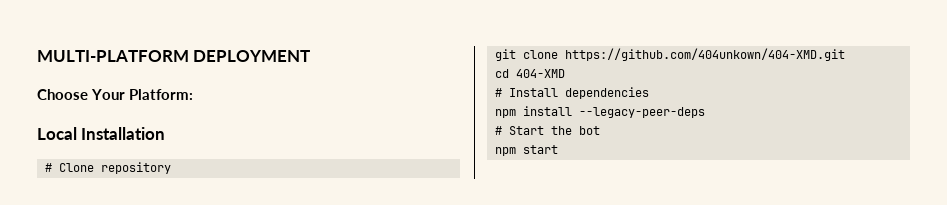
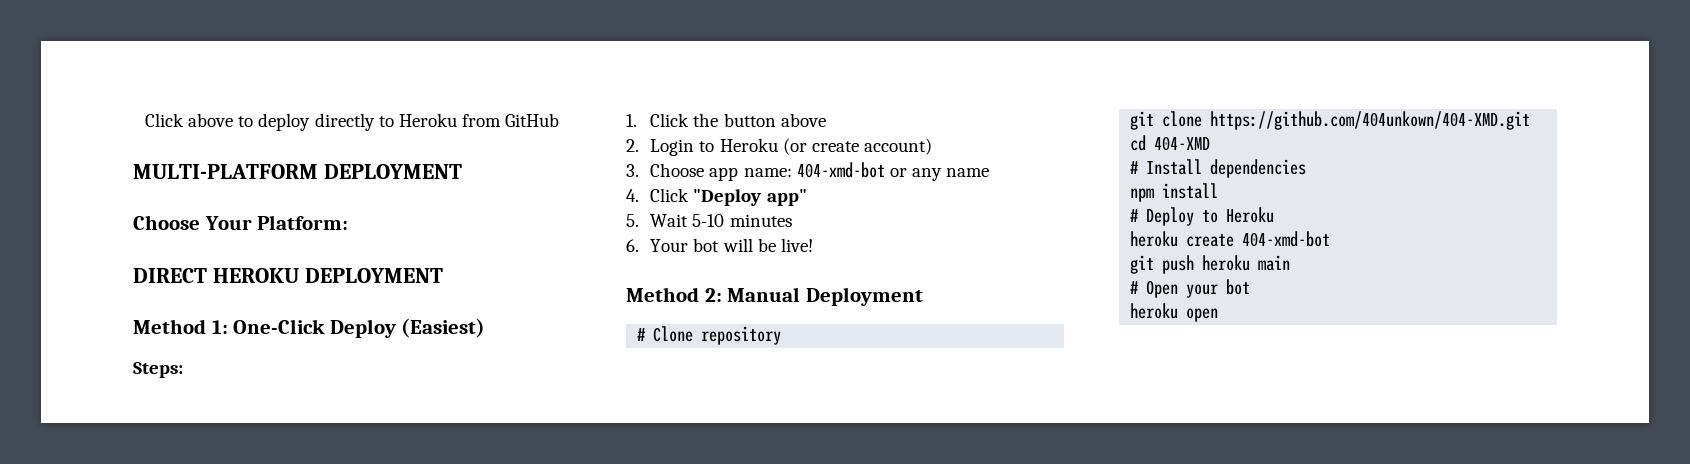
+ Click above to deploy directly to Heroku from GitHub
- Local Installation
+ DIRECT HEROKU DEPLOYMENT
+ Method 1: One-Click Deploy (Easiest)
+ Steps:
+ 1. Click the button above
+ 2. Login to Heroku (or create account)
+ 3. Choose app name: 404-xmd-bot or any name
+ 4. Click "Deploy app"
+ 5. Wait 5-10 minutes
+ 6. Your bot will be live!
+ Method 2: Manual Deployment
- npm install --legacy-peer-deps
- # Start the bot
+ npm install
+ # Deploy to Heroku
+ heroku create 404-xmd-bot
+ git push heroku main
+ # Open your bot
- npm start
+ heroku open

